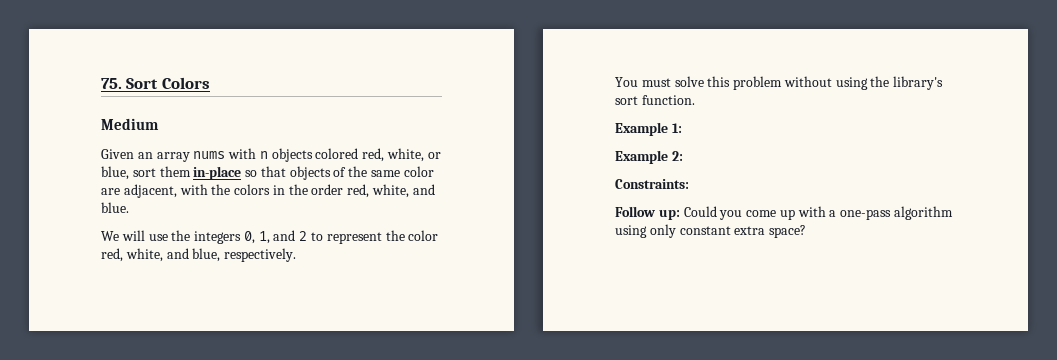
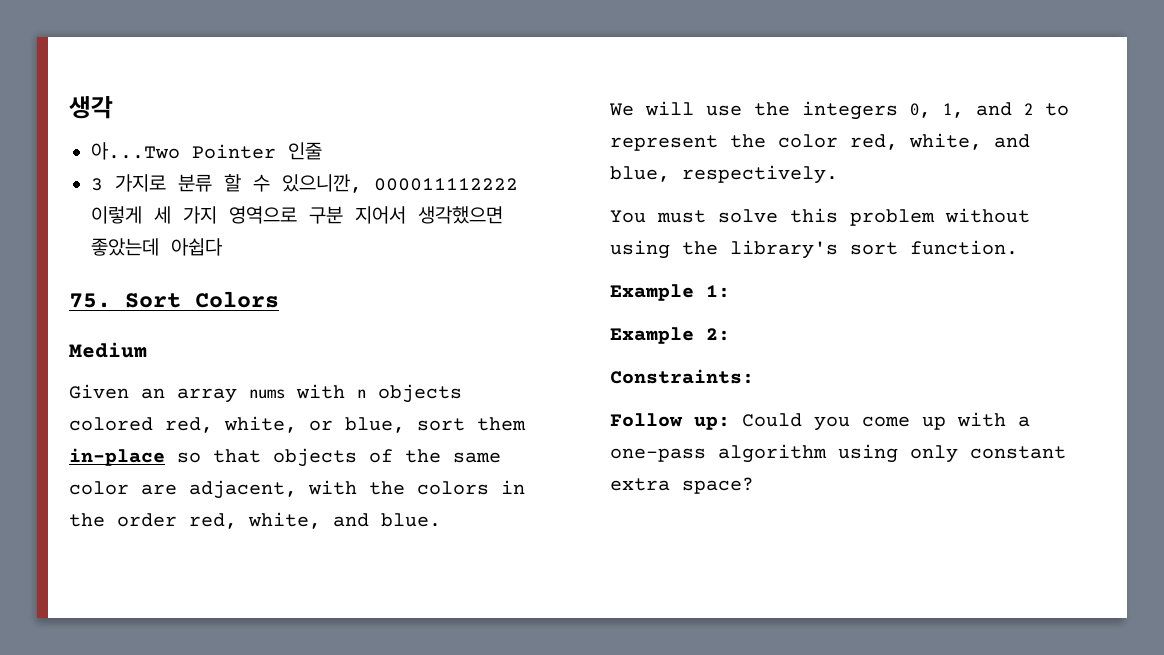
+ 생각
+ 아...Two Pointer 인줄
+ 3 가지로 분류 할 수 있으니깐, 000011112222 이렇게 세 가지 영역으로 구분 지어서 생각했으면 좋았는데 아쉽다

